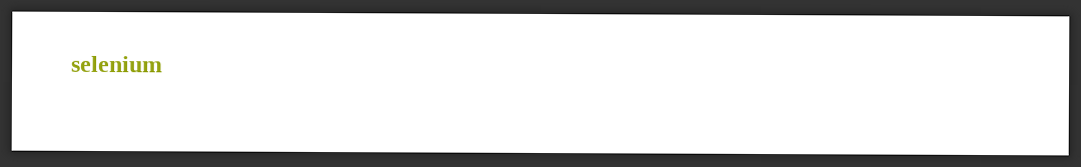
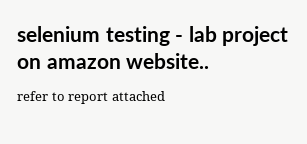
- selenium
+ selenium testing - lab project on amazon website..
+ refer to report attached

